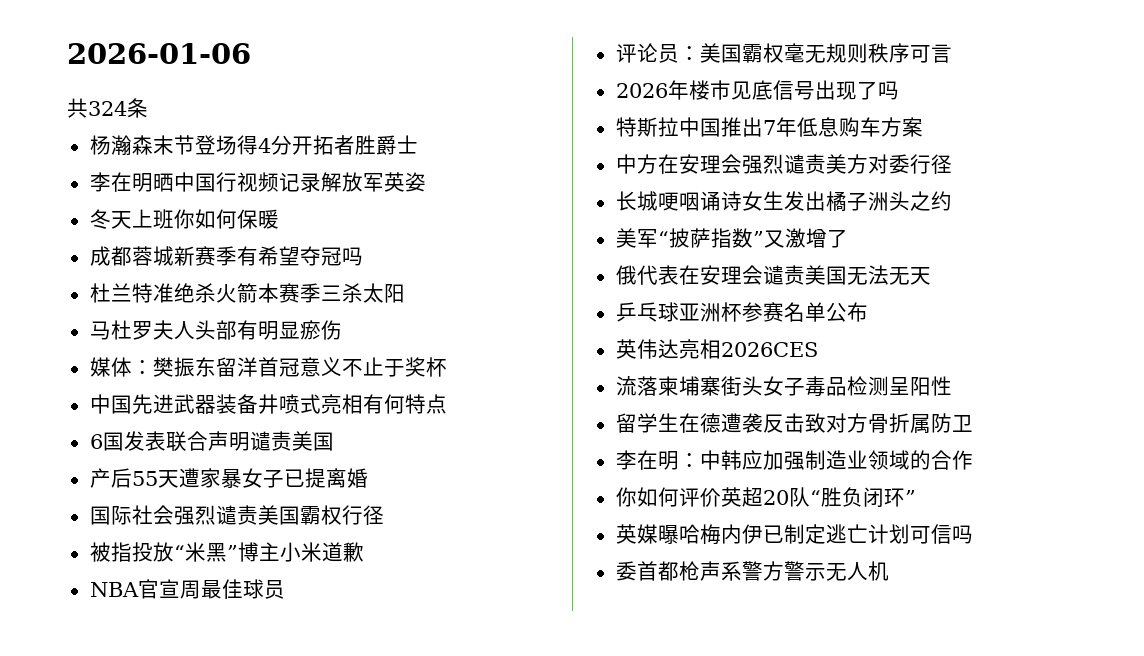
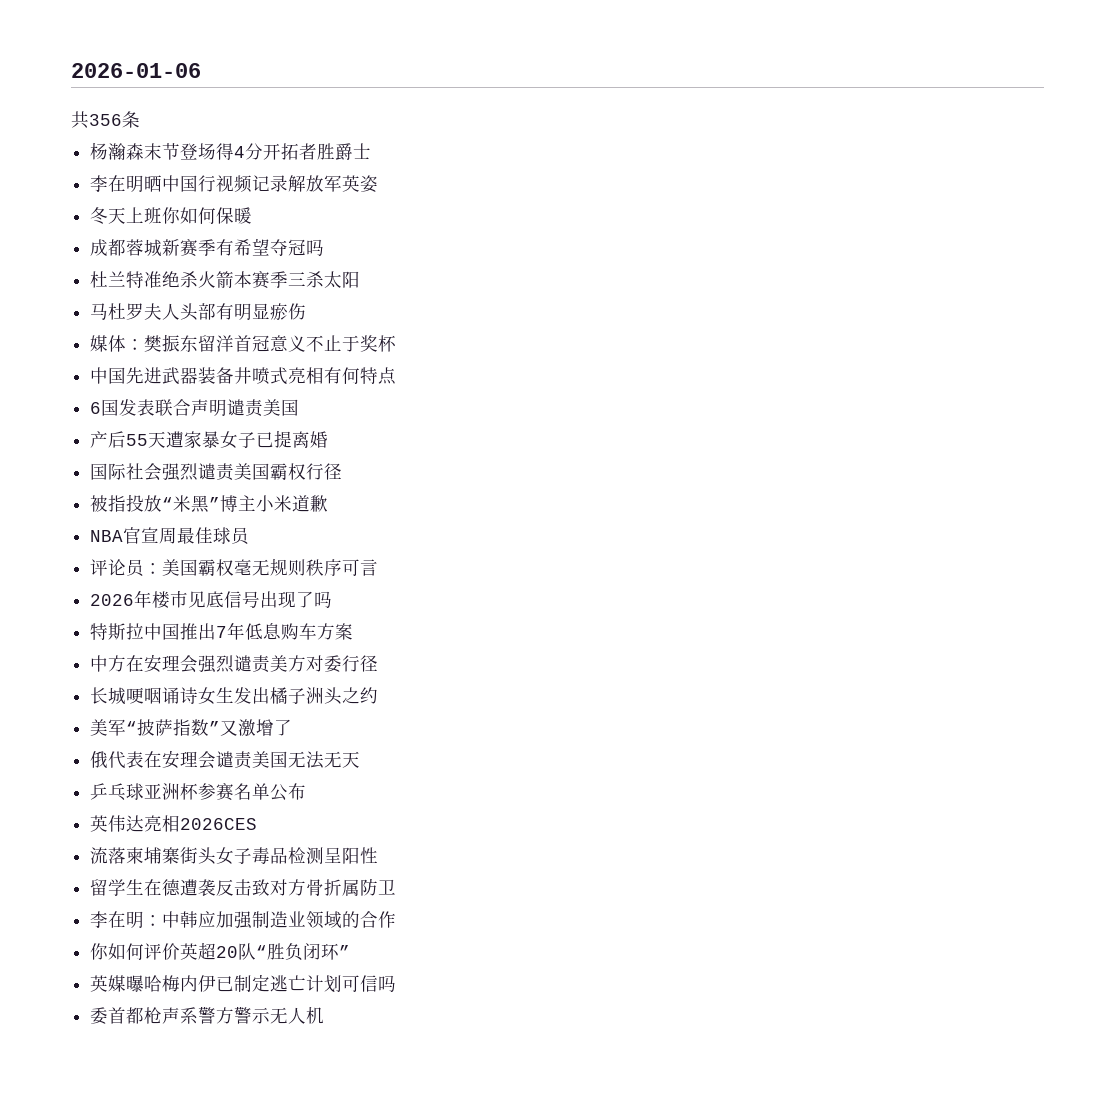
- 共324条
+ 共356条

